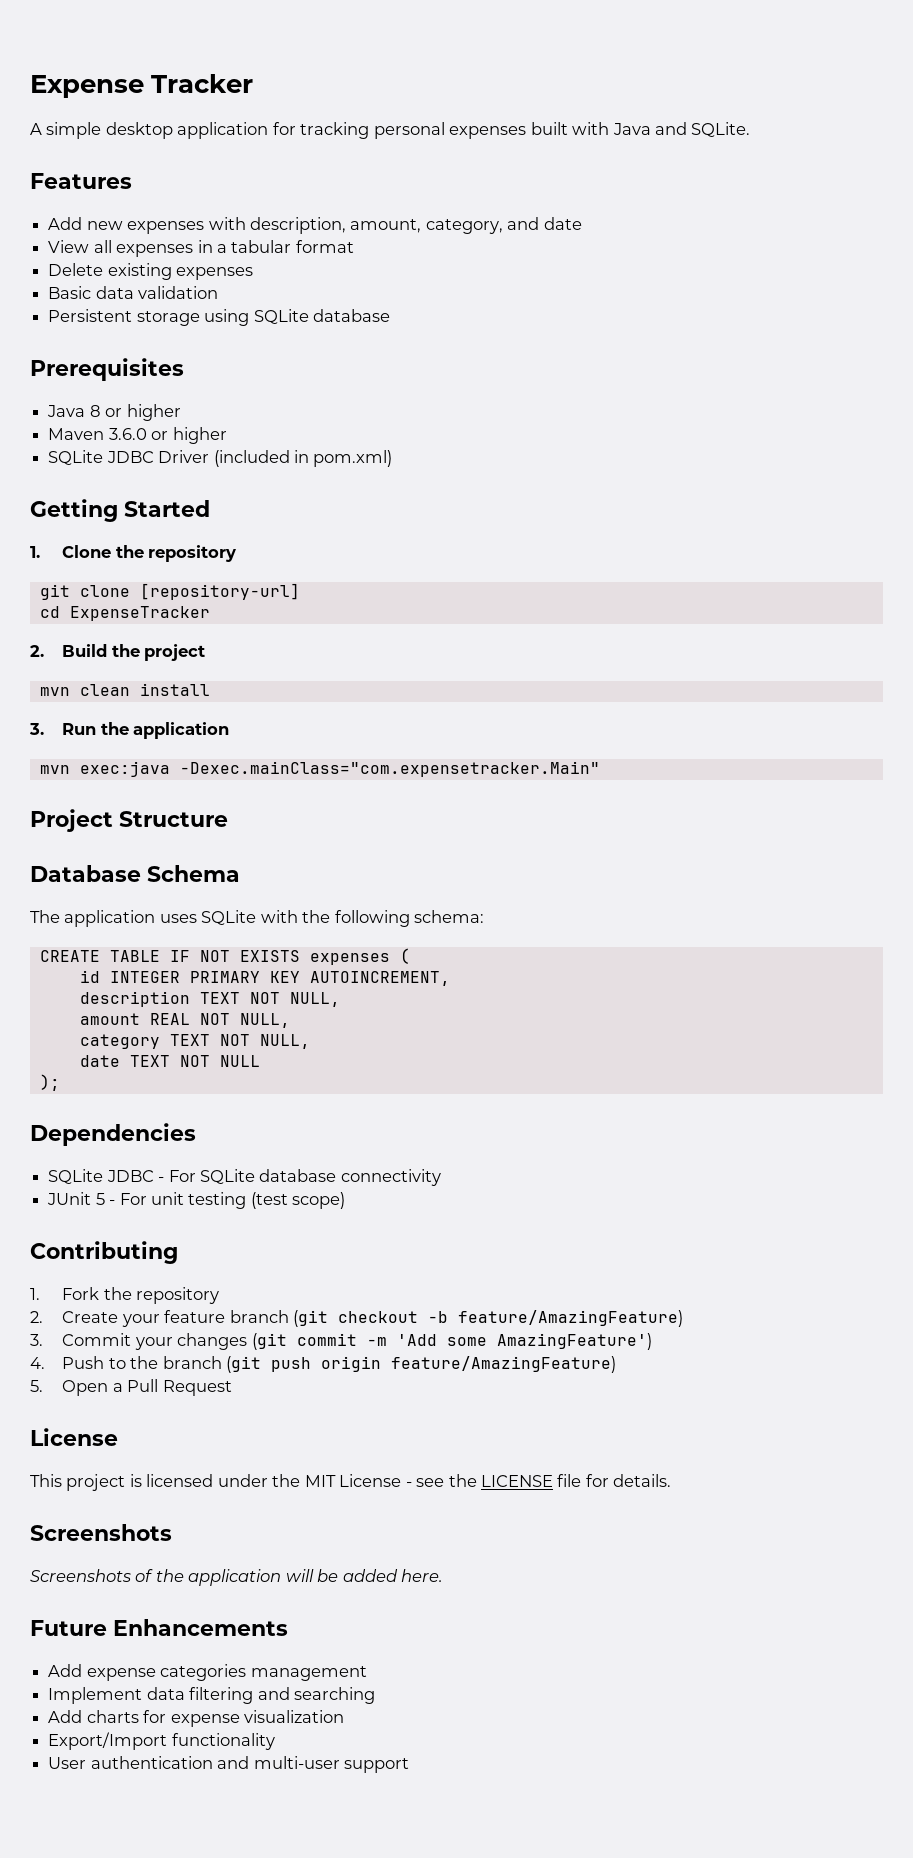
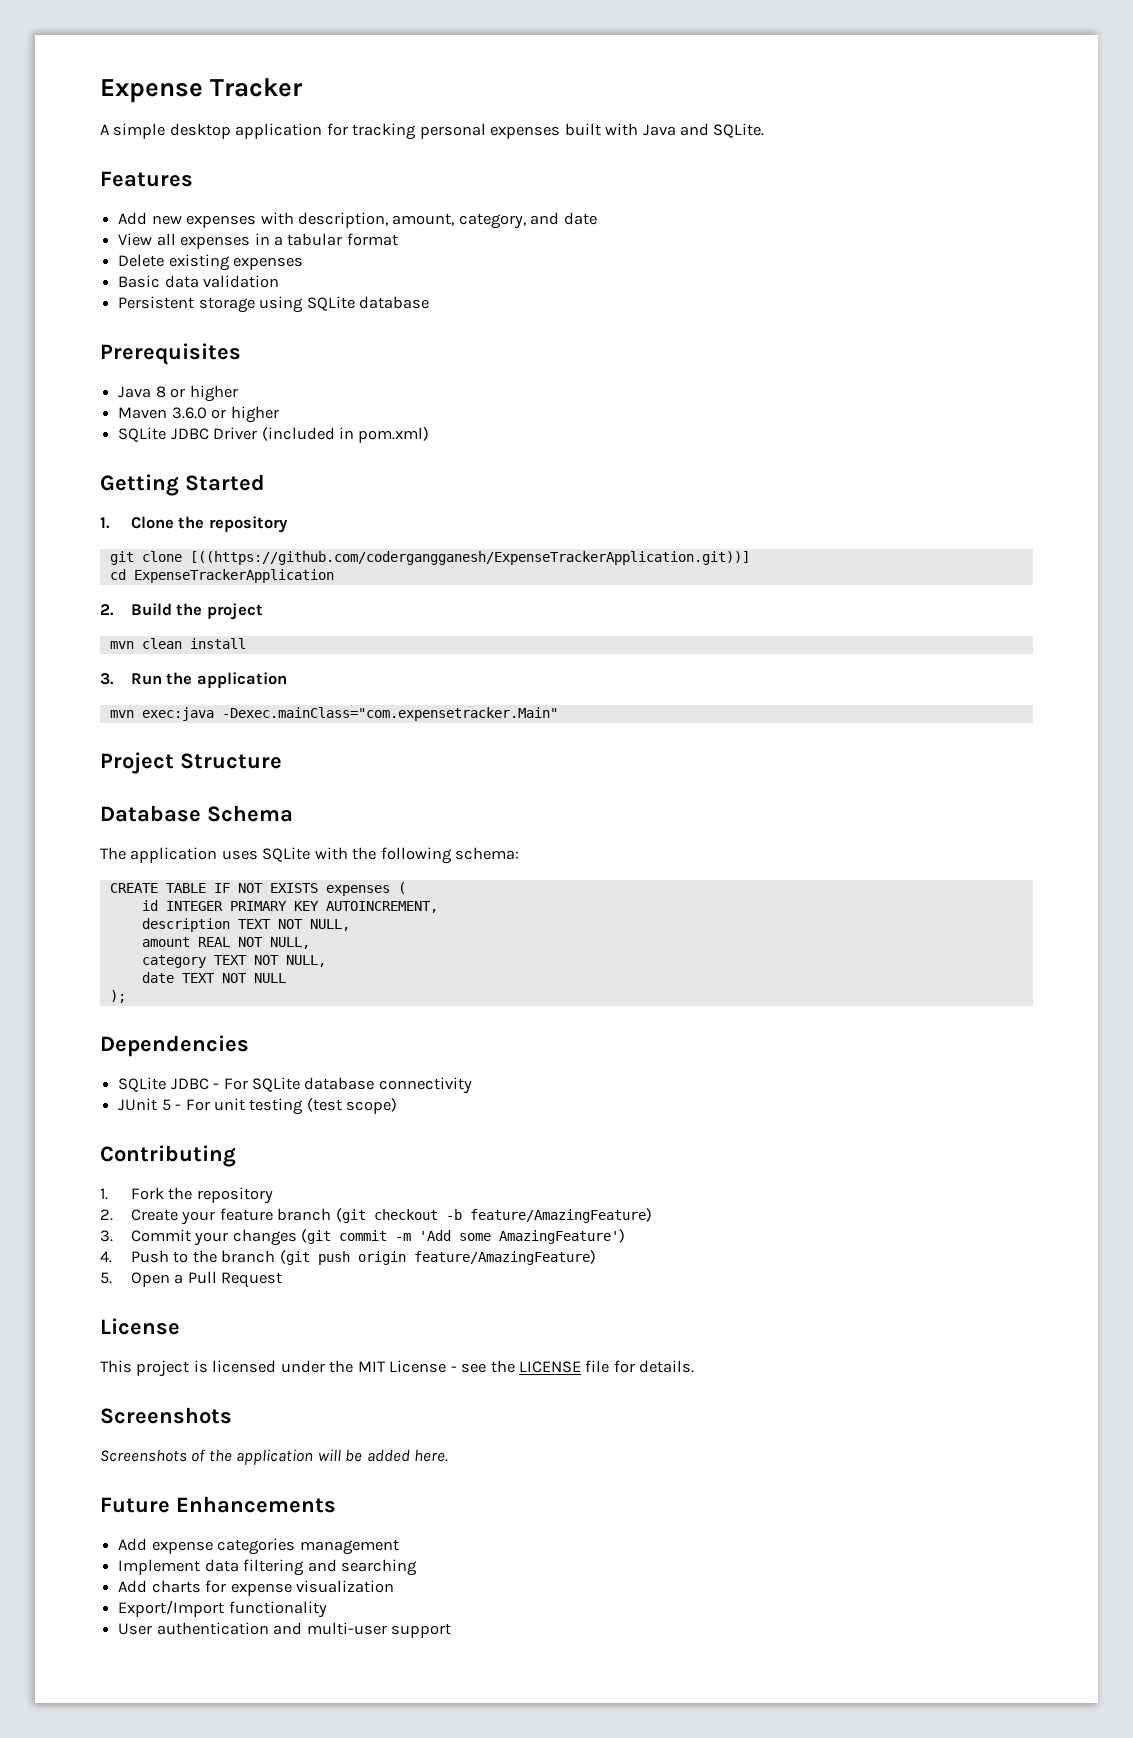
- git clone [repository-url]
+ git clone [((https://github.com/codergangganesh/ExpenseTrackerApplication.git))]
- cd ExpenseTracker
+ cd ExpenseTrackerApplication

